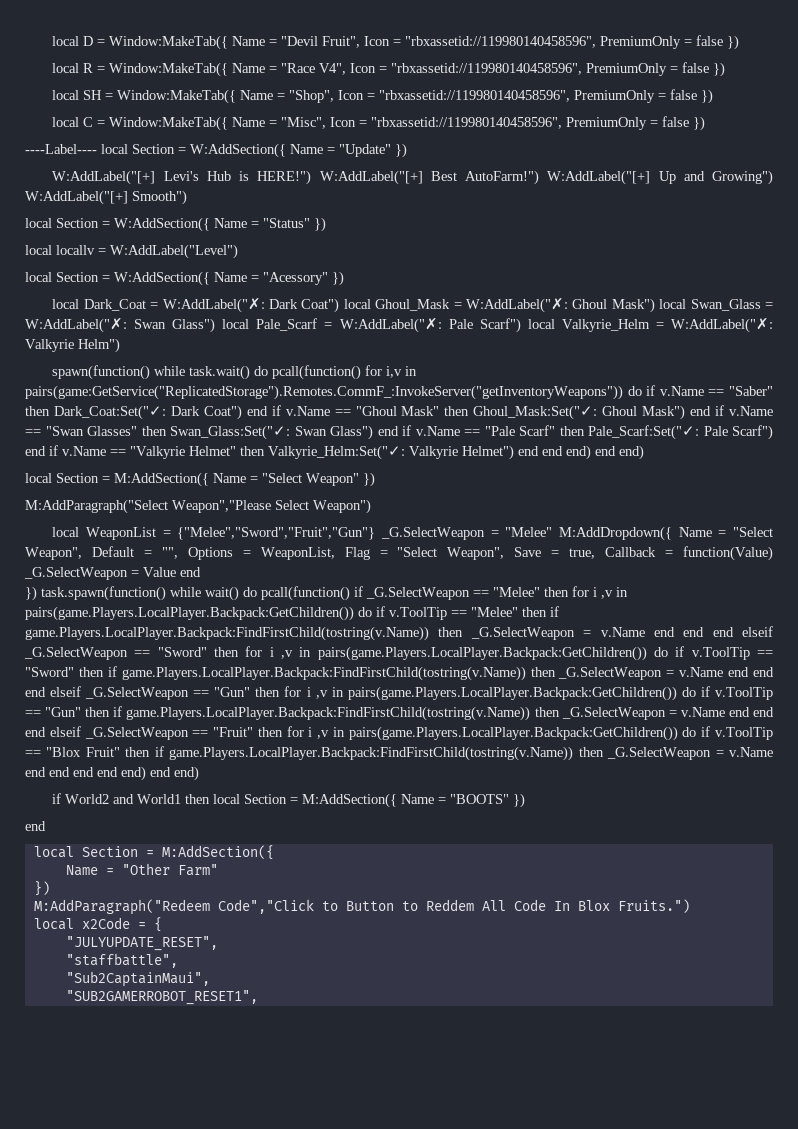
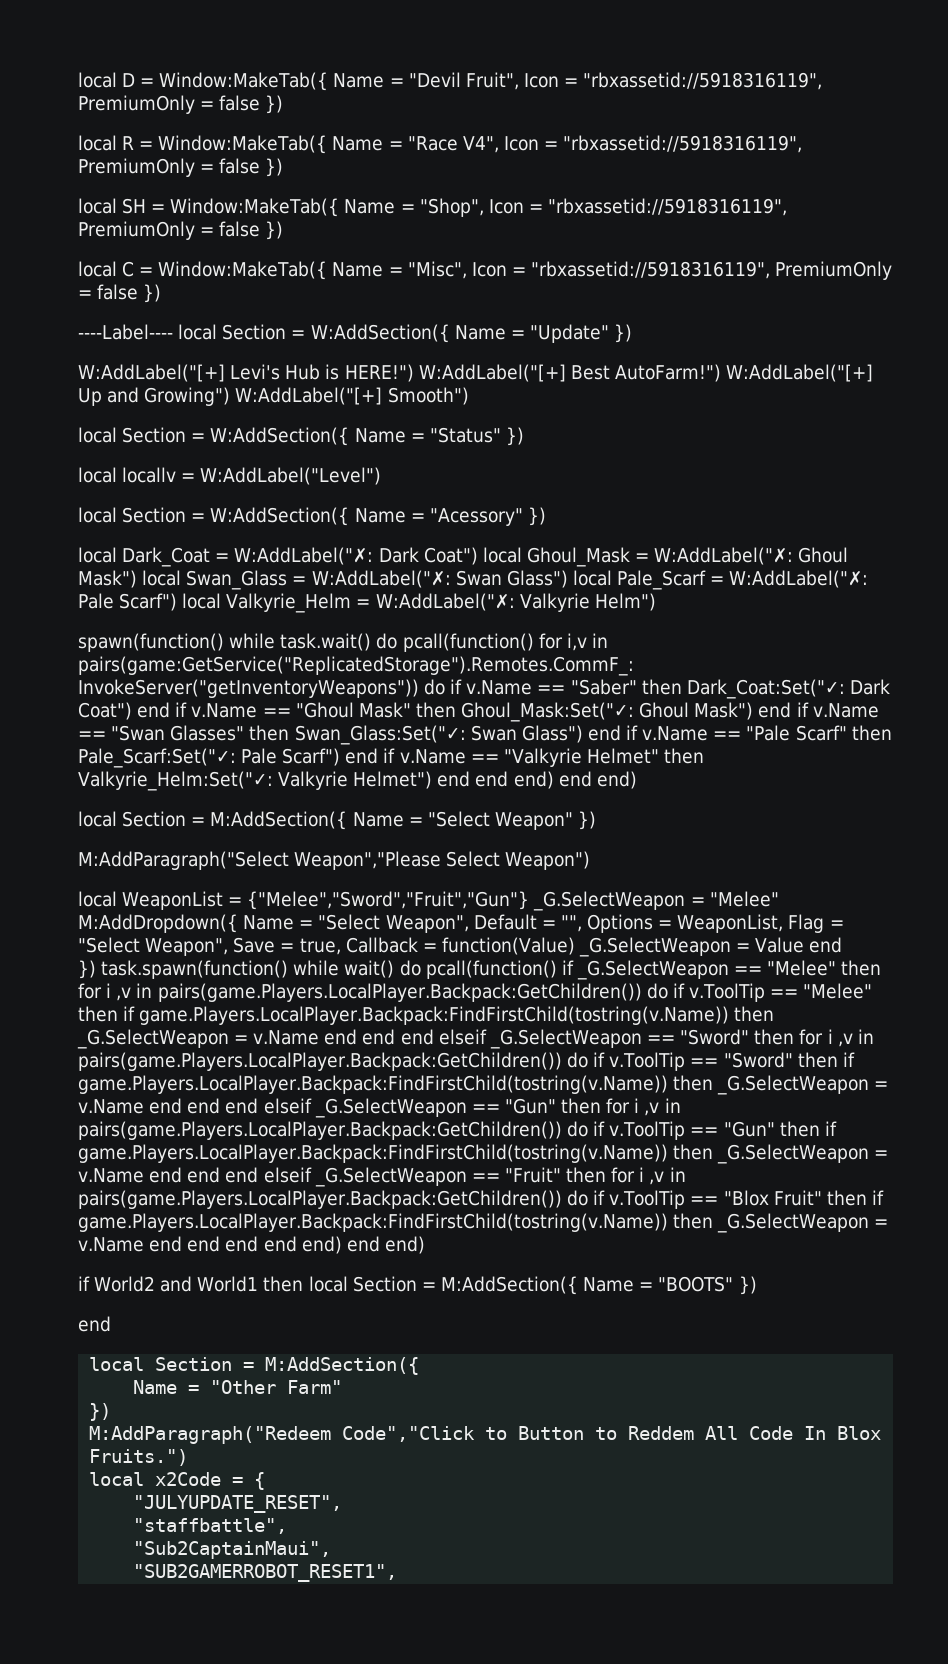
- local D = Window:MakeTab({ Name = "Devil Fruit", Icon = "rbxassetid://119980140458596", PremiumOnly = false })
+ local D = Window:MakeTab({ Name = "Devil Fruit", Icon = "rbxassetid://5918316119", PremiumOnly = false })
- local R = Window:MakeTab({ Name = "Race V4", Icon = "rbxassetid://119980140458596", PremiumOnly = false })
+ local R = Window:MakeTab({ Name = "Race V4", Icon = "rbxassetid://5918316119", PremiumOnly = false })
- local SH = Window:MakeTab({ Name = "Shop", Icon = "rbxassetid://119980140458596", PremiumOnly = false })
+ local SH = Window:MakeTab({ Name = "Shop", Icon = "rbxassetid://5918316119", PremiumOnly = false })
- local C = Window:MakeTab({ Name = "Misc", Icon = "rbxassetid://119980140458596", PremiumOnly = false })
+ local C = Window:MakeTab({ Name = "Misc", Icon = "rbxassetid://5918316119", PremiumOnly = false })

